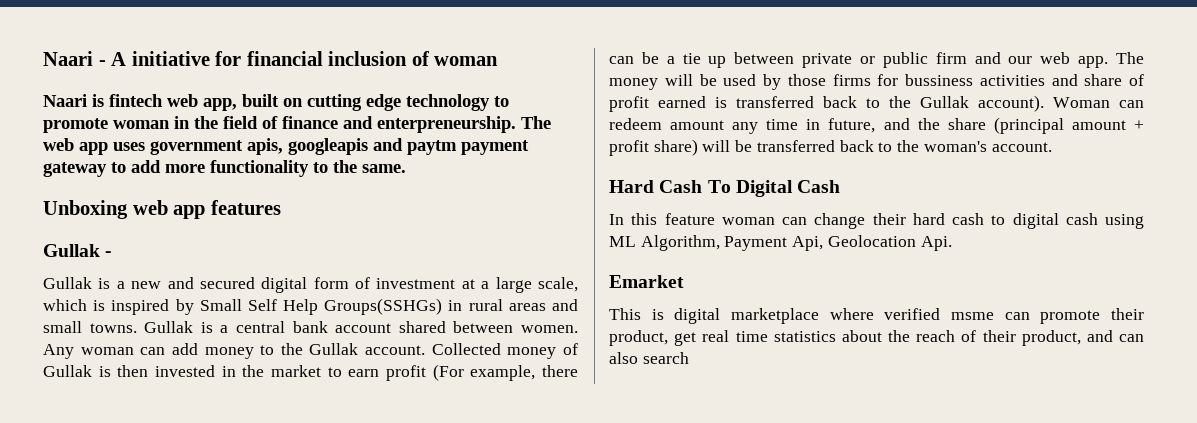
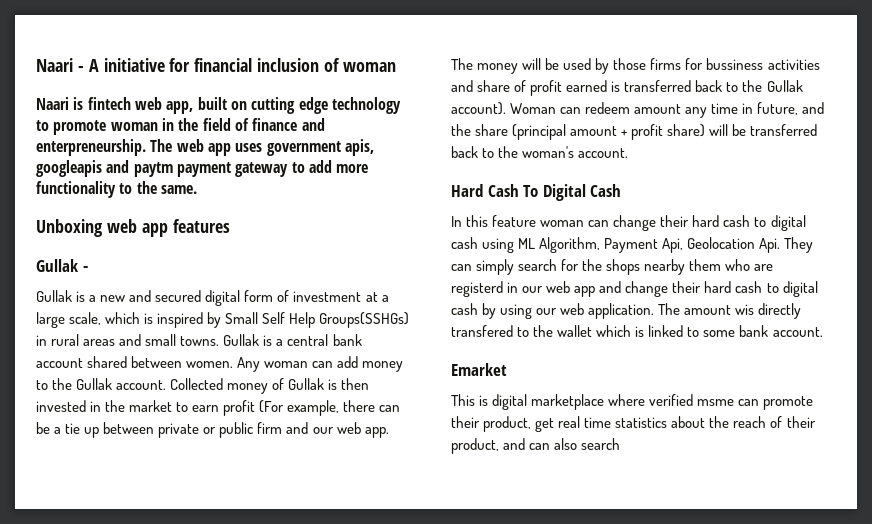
- In this feature woman can change their hard cash to digital cash using ML Algorithm, Payment Api, Geolocation Api.
+ In this feature woman can change their hard cash to digital cash using ML Algorithm, Payment Api, Geolocation Api. They can simply search for the shops nearby them who are registerd in our web app and change their hard cash to digital cash by using our web application. The amount wis directly transfered to the wallet which is linked to some bank account.

